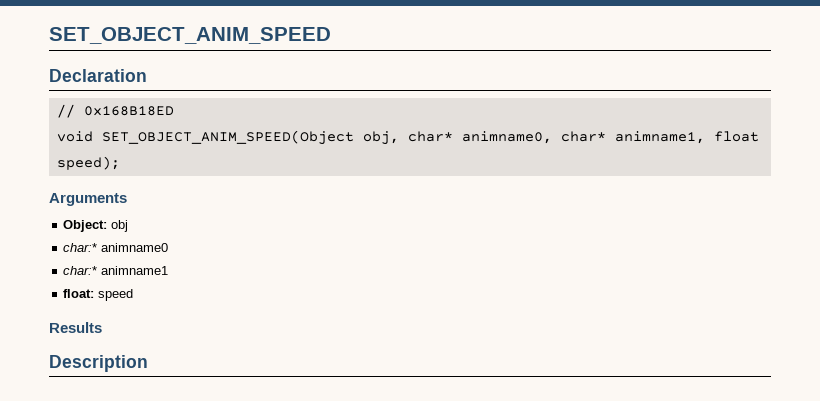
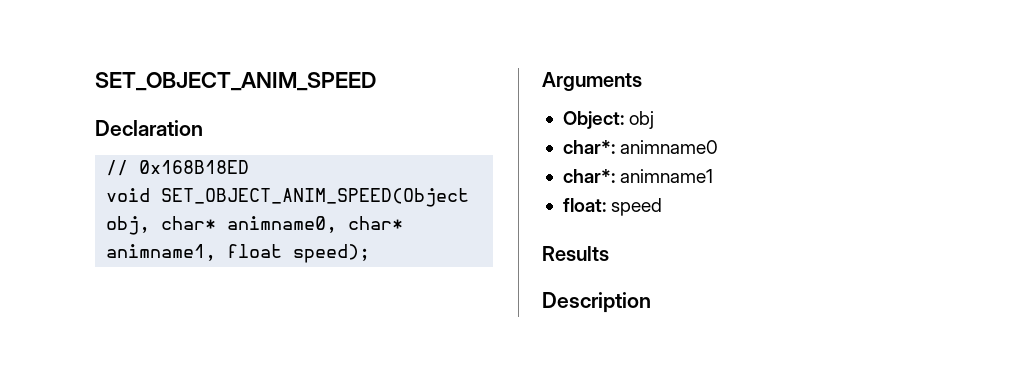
- char:* animname0
+ char*: animname0
- char:* animname1
+ char*: animname1

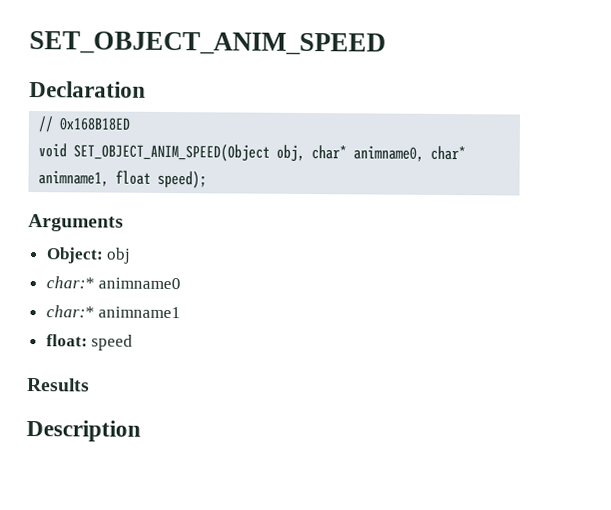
- char*: animname0
+ char:* animname0
- char*: animname1
+ char:* animname1

